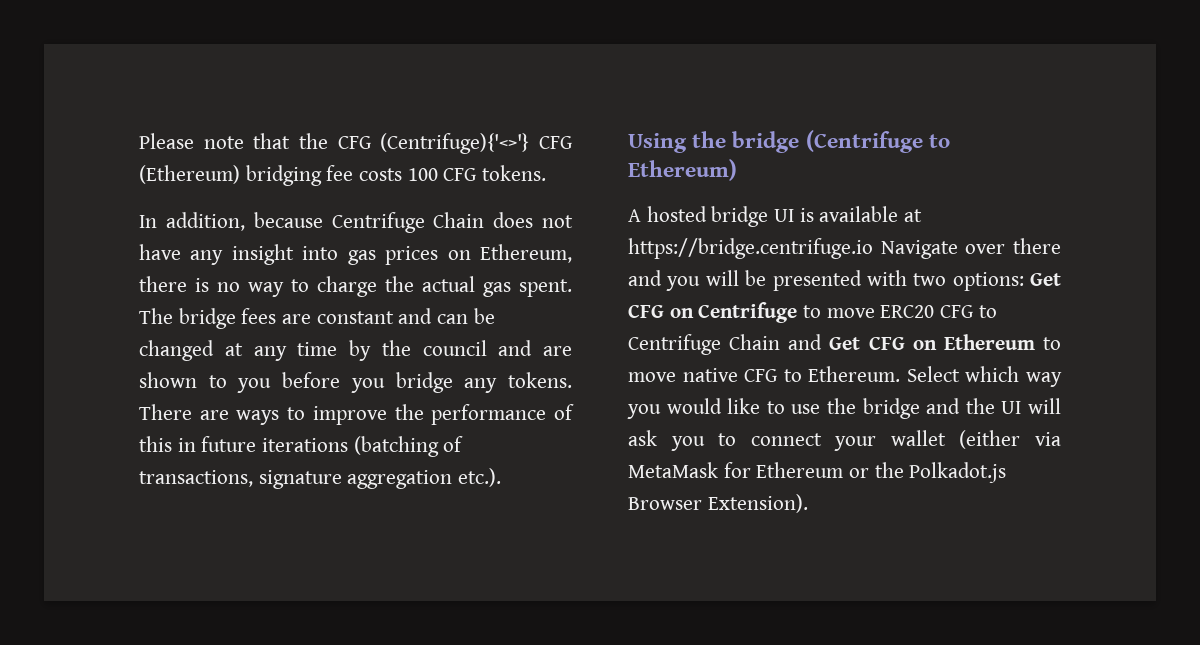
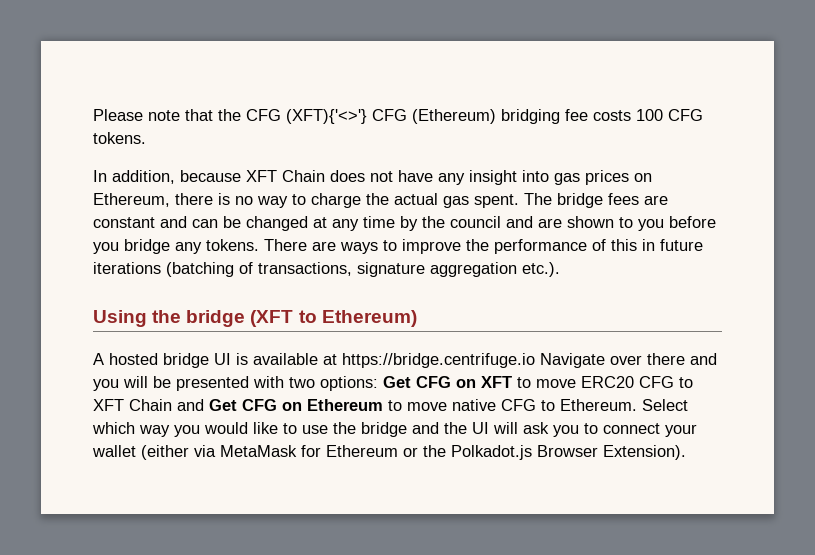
- Please note that the CFG (Centrifuge){'<>'} CFG (Ethereum) bridging fee costs 100 CFG tokens.
+ Please note that the CFG (XFT){'<>'} CFG (Ethereum) bridging fee costs 100 CFG tokens.
- In addition, because Centrifuge Chain does not have any insight into gas prices on Ethereum, there is no way to charge the actual gas spent.
+ In addition, because XFT Chain does not have any insight into gas prices on Ethereum, there is no way to charge the actual gas spent.
- Using the bridge (Centrifuge to Ethereum)
+ Using the bridge (XFT to Ethereum)
- A hosted bridge UI is available at https://bridge.centrifuge.io Navigate over there and you will be presented with two options: Get CFG on Centrifuge to move ERC20 CFG to Centrifuge Chain and Get CFG on Ethereum to move native CFG to Ethereum.
+ A hosted bridge UI is available at https://bridge.centrifuge.io Navigate over there and you will be presented with two options: Get CFG on XFT to move ERC20 CFG to XFT Chain and Get CFG on Ethereum to move native CFG to Ethereum.

